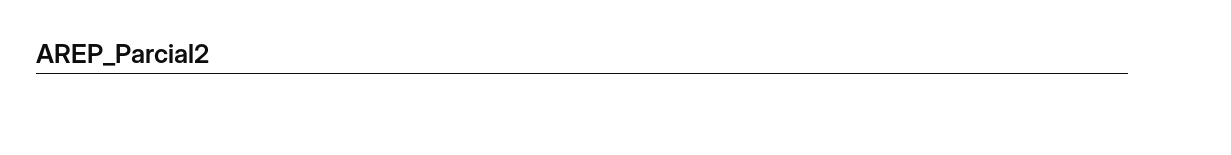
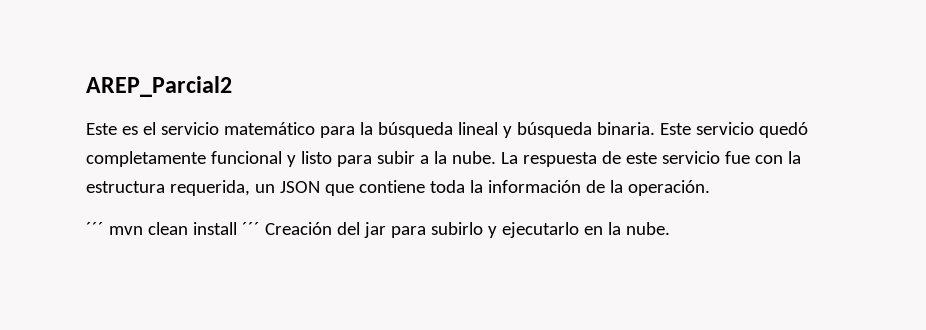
+ Este es el servicio matemático para la búsqueda lineal y búsqueda binaria. Este servicio quedó completamente funcional y listo para subir a la nube. La respuesta de este servicio fue con la estructura requerida, un JSON que contiene toda la información de la operación.
+ ´´´ mvn clean install ´´´ Creación del jar para subirlo y ejecutarlo en la nube.

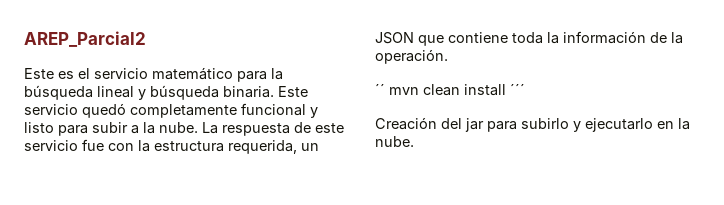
- ´´´ mvn clean install ´´´ Creación del jar para subirlo y ejecutarlo en la nube.
+ ´´ mvn clean install ´´´
+ Creación del jar para subirlo y ejecutarlo en la nube.

